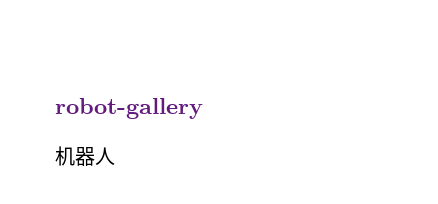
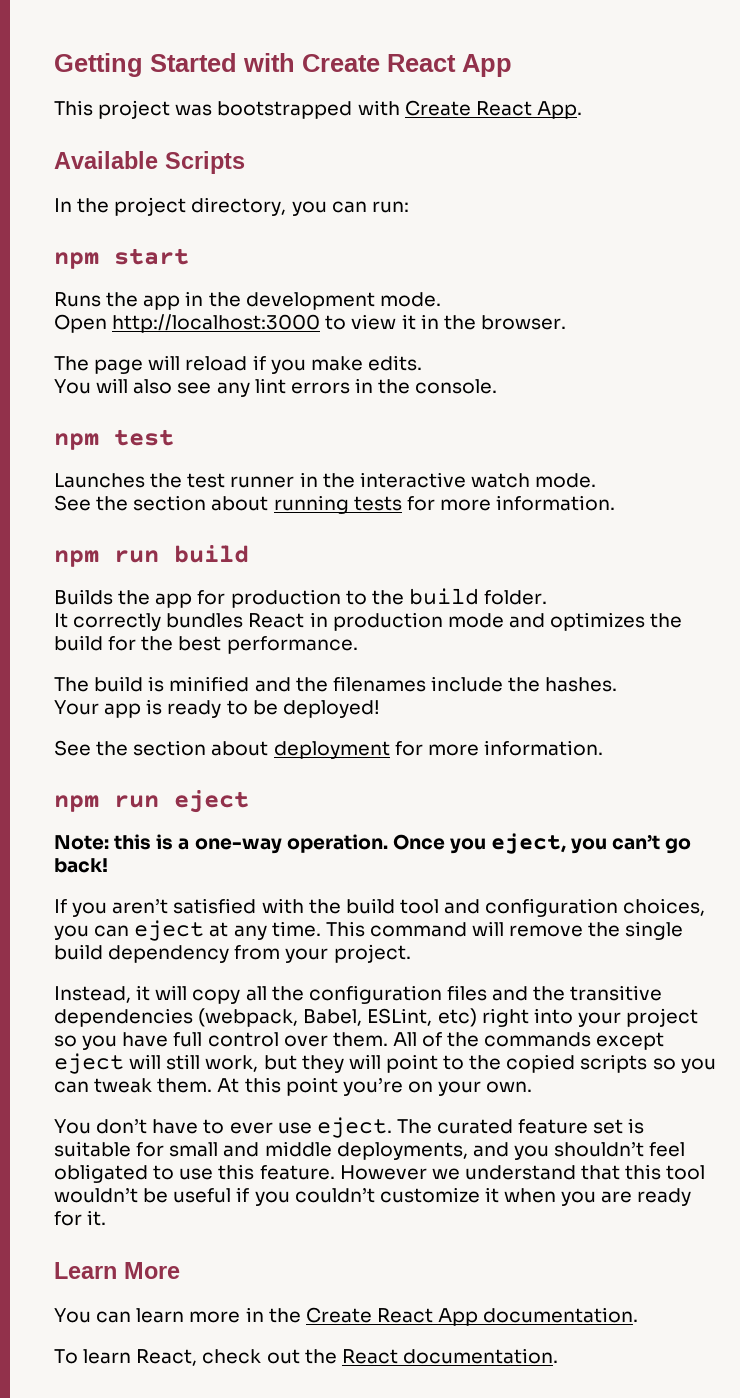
- robot-gallery
- 机器人
+ Getting Started with Create React App
+ This project was bootstrapped with Create React App.
+ Available Scripts
+ In the project directory, you can run:
+ npm start
+ Runs the app in the development mode.
+ Open http://localhost:3000 to view it in the browser.
+ The page will reload if you make edits.
+ You will also see any lint errors in the console.
+ npm test
+ Launches the test runner in the interactive watch mode.
+ See the section about running tests for more information.
+ npm run build
+ Builds the app for production to the build folder.
+ It correctly bundles React in production mode and optimizes the build for the best performance.
+ The build is minified and the filenames include the hashes.
+ Your app is ready to be deployed!
+ See the section about deployment for more information.
+ npm run eject
+ Note: this is a one-way operation. Once you eject, you can’t go back!
+ If you aren’t satisfied with the build tool and configuration choices, you can eject at any time. This command will remove the single build dependency from your project.
+ Instead, it will copy all the configuration files and the transitive dependencies (webpack, Babel, ESLint, etc) right into your project so you have full control over them. All of the commands except eject will still work, but they will point to the copied scripts so you can tweak them. At this point you’re on your own.
+ You don’t have to ever use eject. The curated feature set is suitable for small and middle deployments, and you shouldn’t feel obligated to use this feature. However we understand that this tool wouldn’t be useful if you couldn’t customize it when you are ready for it.
+ Learn More
+ You can learn more in the Create React App documentation.
+ To learn React, check out the React documentation.

